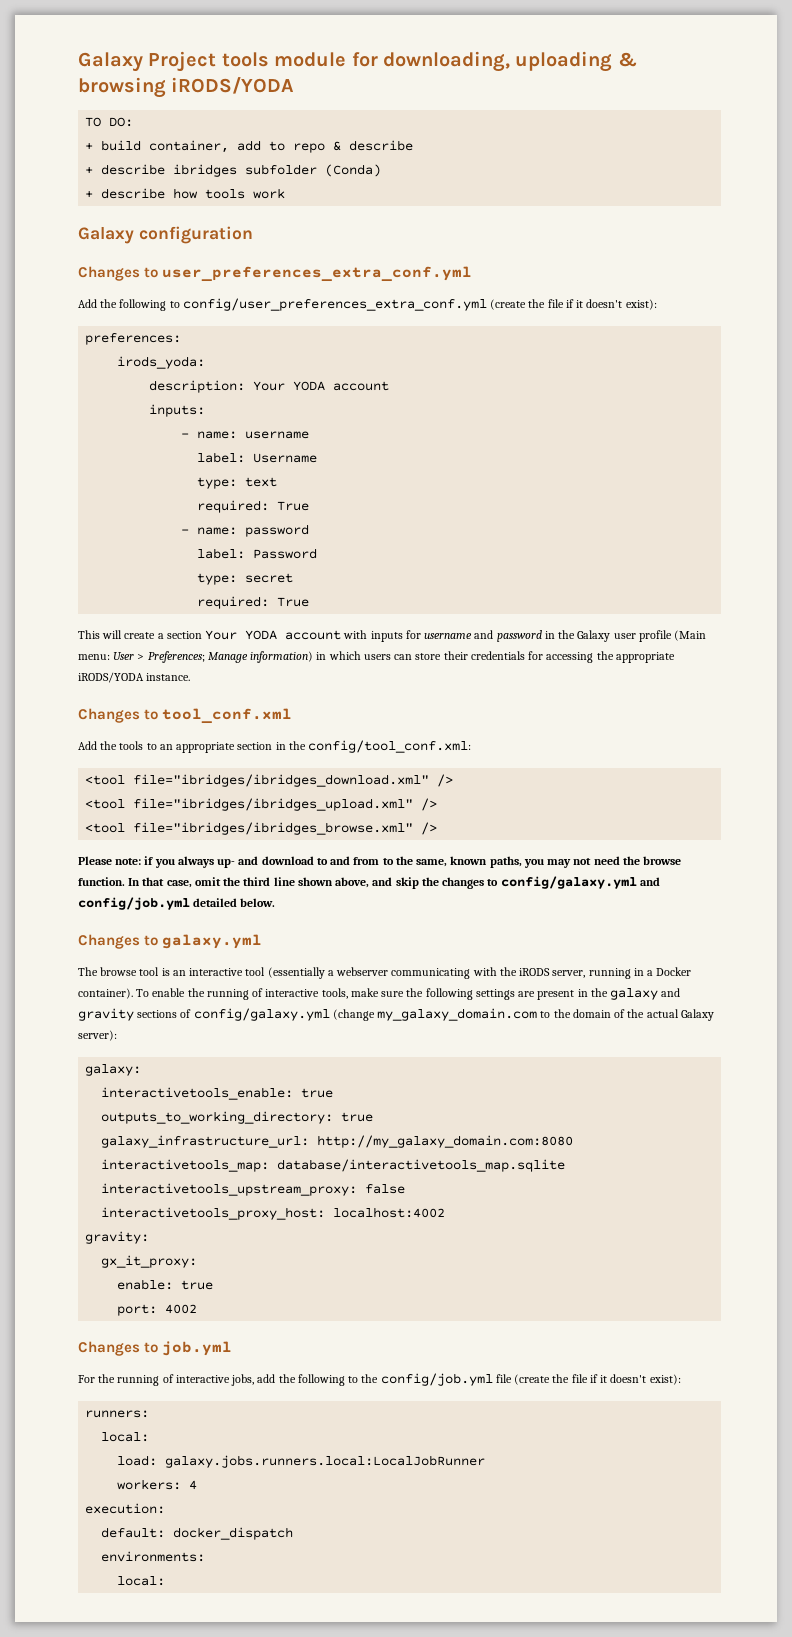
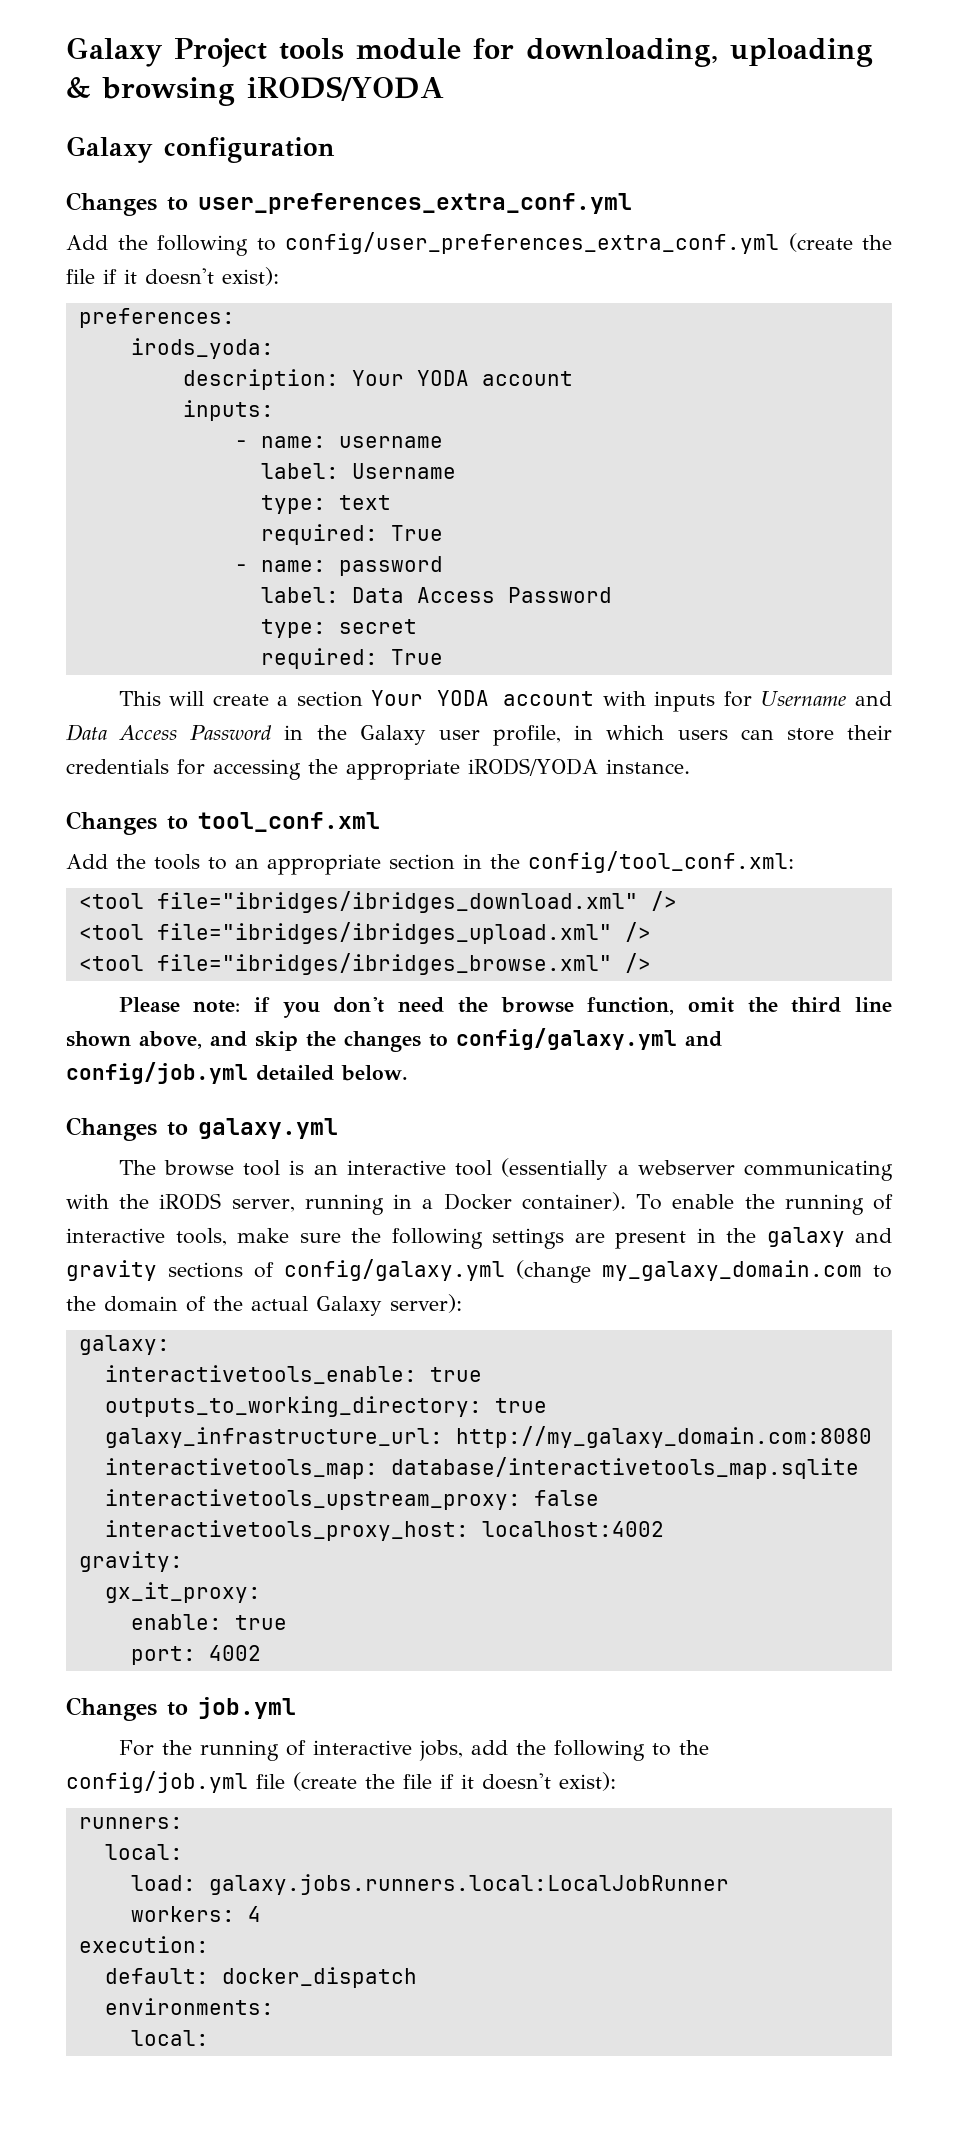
- TO DO:
- + build container, add to repo & describe
- + describe ibridges subfolder (Conda)
- + describe how tools work
- label: Password
+ label: Data Access Password
- This will create a section Your YODA account with inputs for username and password in the Galaxy user profile (Main menu: User > Preferences; Manage information) in which users can store their credentials for accessing the appropriate iRODS/YODA instance.
+ This will create a section Your YODA account with inputs for Username and Data Access Password in the Galaxy user profile, in which users can store their credentials for accessing the appropriate iRODS/YODA instance.
- Please note: if you always up- and download to and from to the same, known paths, you may not need the browse function. In that case, omit the third line shown above, and skip the changes to config/galaxy.yml and config/job.yml detailed below.
+ Please note: if you don't need the browse function, omit the third line shown above, and skip the changes to config/galaxy.yml and config/job.yml detailed below.

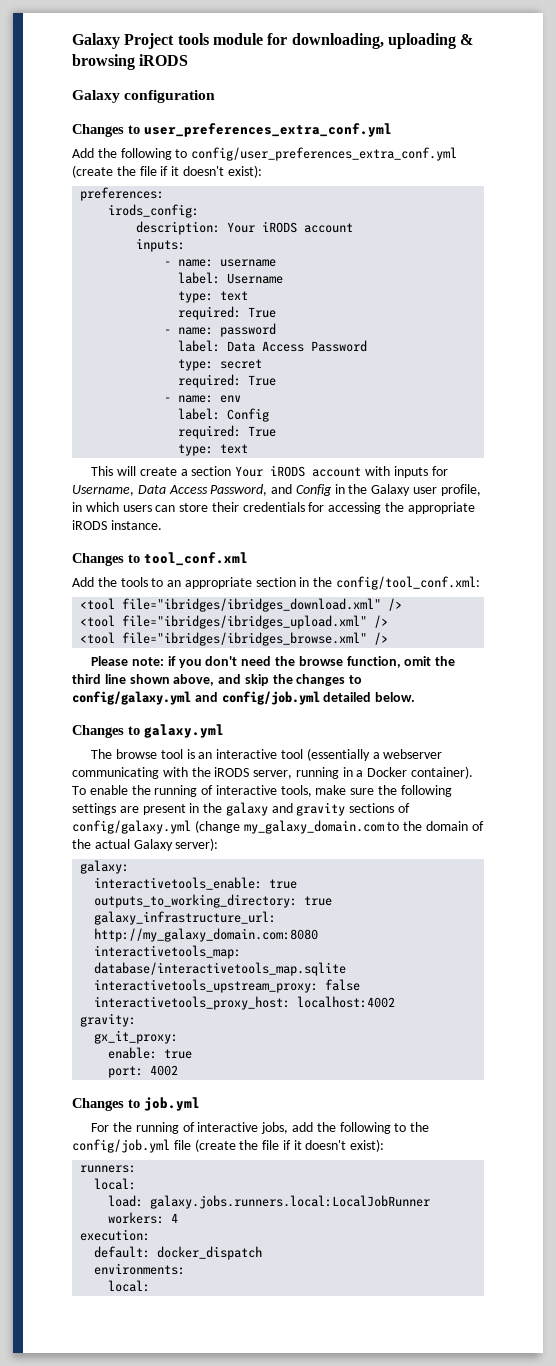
- Galaxy Project tools module for downloading, uploading & browsing iRODS/YODA
+ Galaxy Project tools module for downloading, uploading & browsing iRODS
- irods_yoda:
+ irods_config:
- description: Your YODA account
+ description: Your iRODS account
+ - name: env
+ label: Config
+ required: True
+ type: text
- This will create a section Your YODA account with inputs for Username and Data Access Password in the Galaxy user profile, in which users can store their credentials for accessing the appropriate iRODS/YODA instance.
+ This will create a section Your iRODS account with inputs for Username, Data Access Password, and Config in the Galaxy user profile, in which users can store their credentials for accessing the appropriate iRODS instance.

